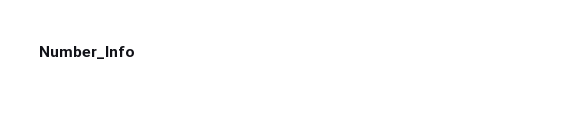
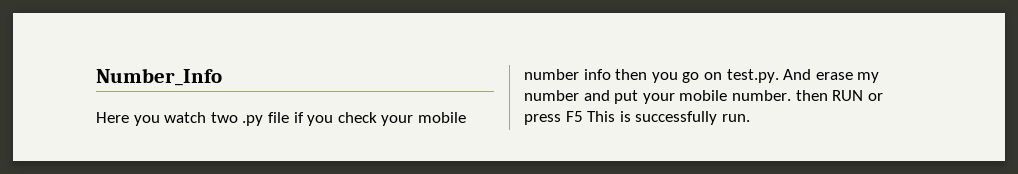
+ Here you watch two .py file if you check your mobile number info then you go on test.py. And erase my number and put your mobile number. then RUN or press F5 This is successfully run.

